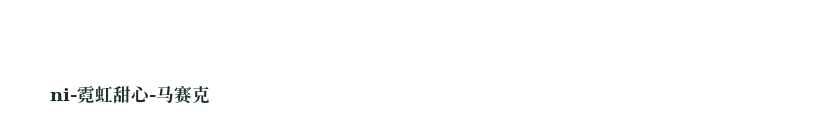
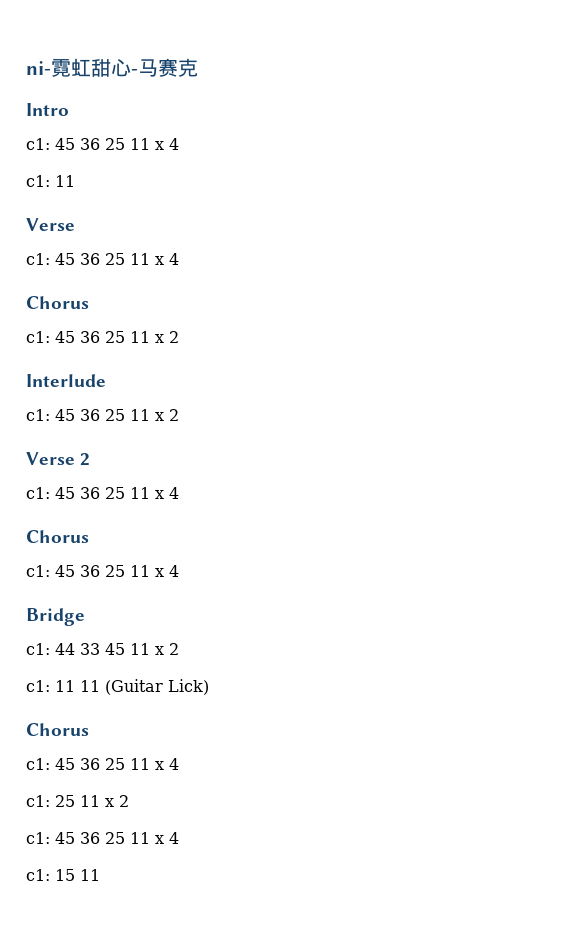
+ Intro
+ c1: 45 36 25 11 x 4
+ c1: 11
+ Verse
+ c1: 45 36 25 11 x 4
+ Chorus
+ c1: 45 36 25 11 x 2
+ Interlude
+ c1: 45 36 25 11 x 2
+ Verse 2
+ c1: 45 36 25 11 x 4
+ Chorus
+ c1: 45 36 25 11 x 4
+ Bridge
+ c1: 44 33 45 11 x 2
+ c1: 11 11 (Guitar Lick)
+ Chorus
+ c1: 45 36 25 11 x 4
+ c1: 25 11 x 2
+ c1: 45 36 25 11 x 4
+ c1: 15 11

